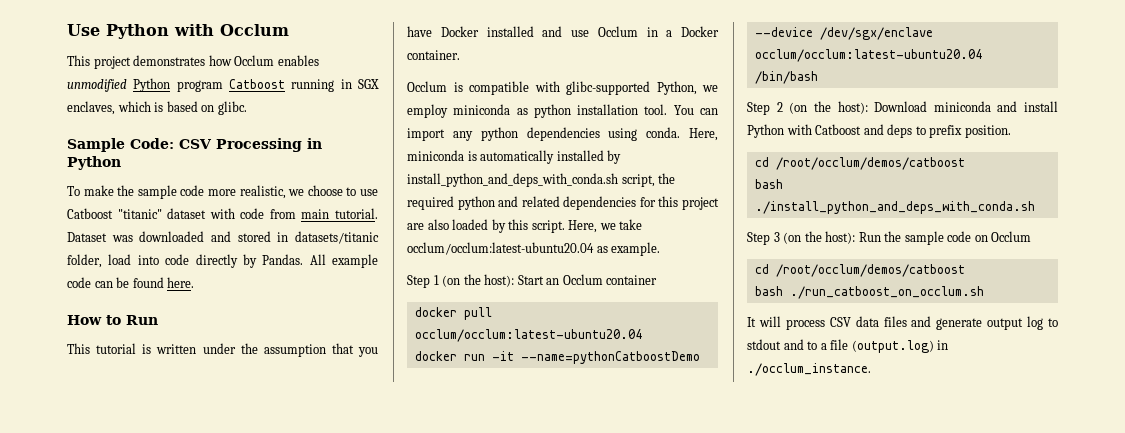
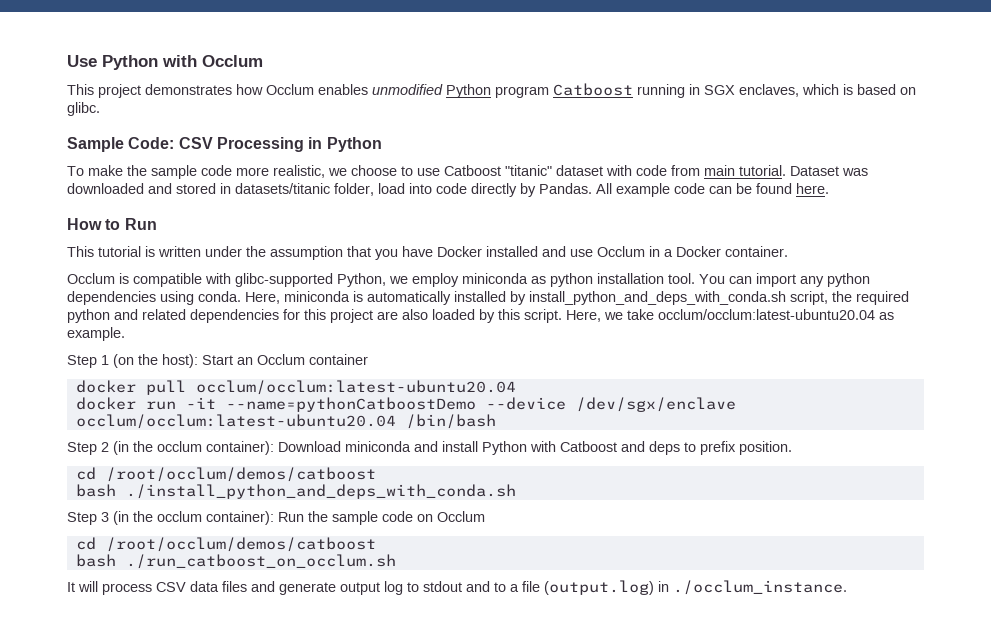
- Step 2 (on the host): Download miniconda and install Python with Catboost and deps to prefix position.
+ Step 2 (in the occlum container): Download miniconda and install Python with Catboost and deps to prefix position.
- Step 3 (on the host): Run the sample code on Occlum
+ Step 3 (in the occlum container): Run the sample code on Occlum

